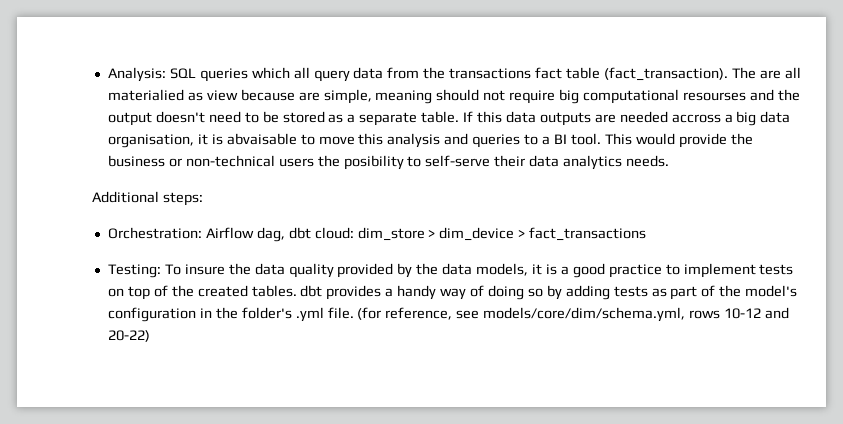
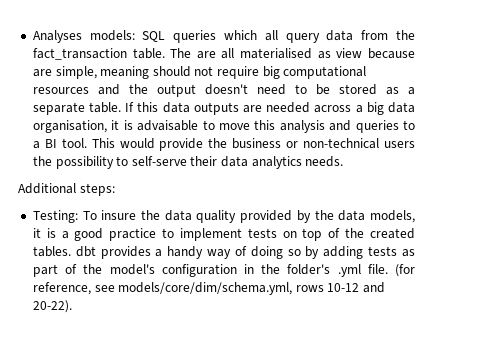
- Analysis: SQL queries which all query data from the transactions fact table (fact_transaction).
+ Analyses models: SQL queries which all query data from the fact_transaction table.
- The are all materialied as view because are simple, meaning should not require big computational resourses and the output doesn't need to be stored as a separate table.
+ The are all materialised as view because are simple, meaning should not require big computational resources and the output doesn't need to be stored as a separate table.
- If this data outputs are needed accross a big data organisation, it is abvaisable to move this analysis and queries to a BI tool.
+ If this data outputs are needed across a big data organisation, it is advaisable to move this analysis and queries to a BI tool.
- This would provide the business or non-technical users the posibility to self-serve their data analytics needs.
+ This would provide the business or non-technical users the possibility to self-serve their data analytics needs.
- Orchestration: Airflow dag, dbt cloud: dim_store > dim_device > fact_transactions
- (for reference, see models/core/dim/schema.yml, rows 10-12 and 20-22)
+ (for reference, see models/core/dim/schema.yml, rows 10-12 and 20-22).

